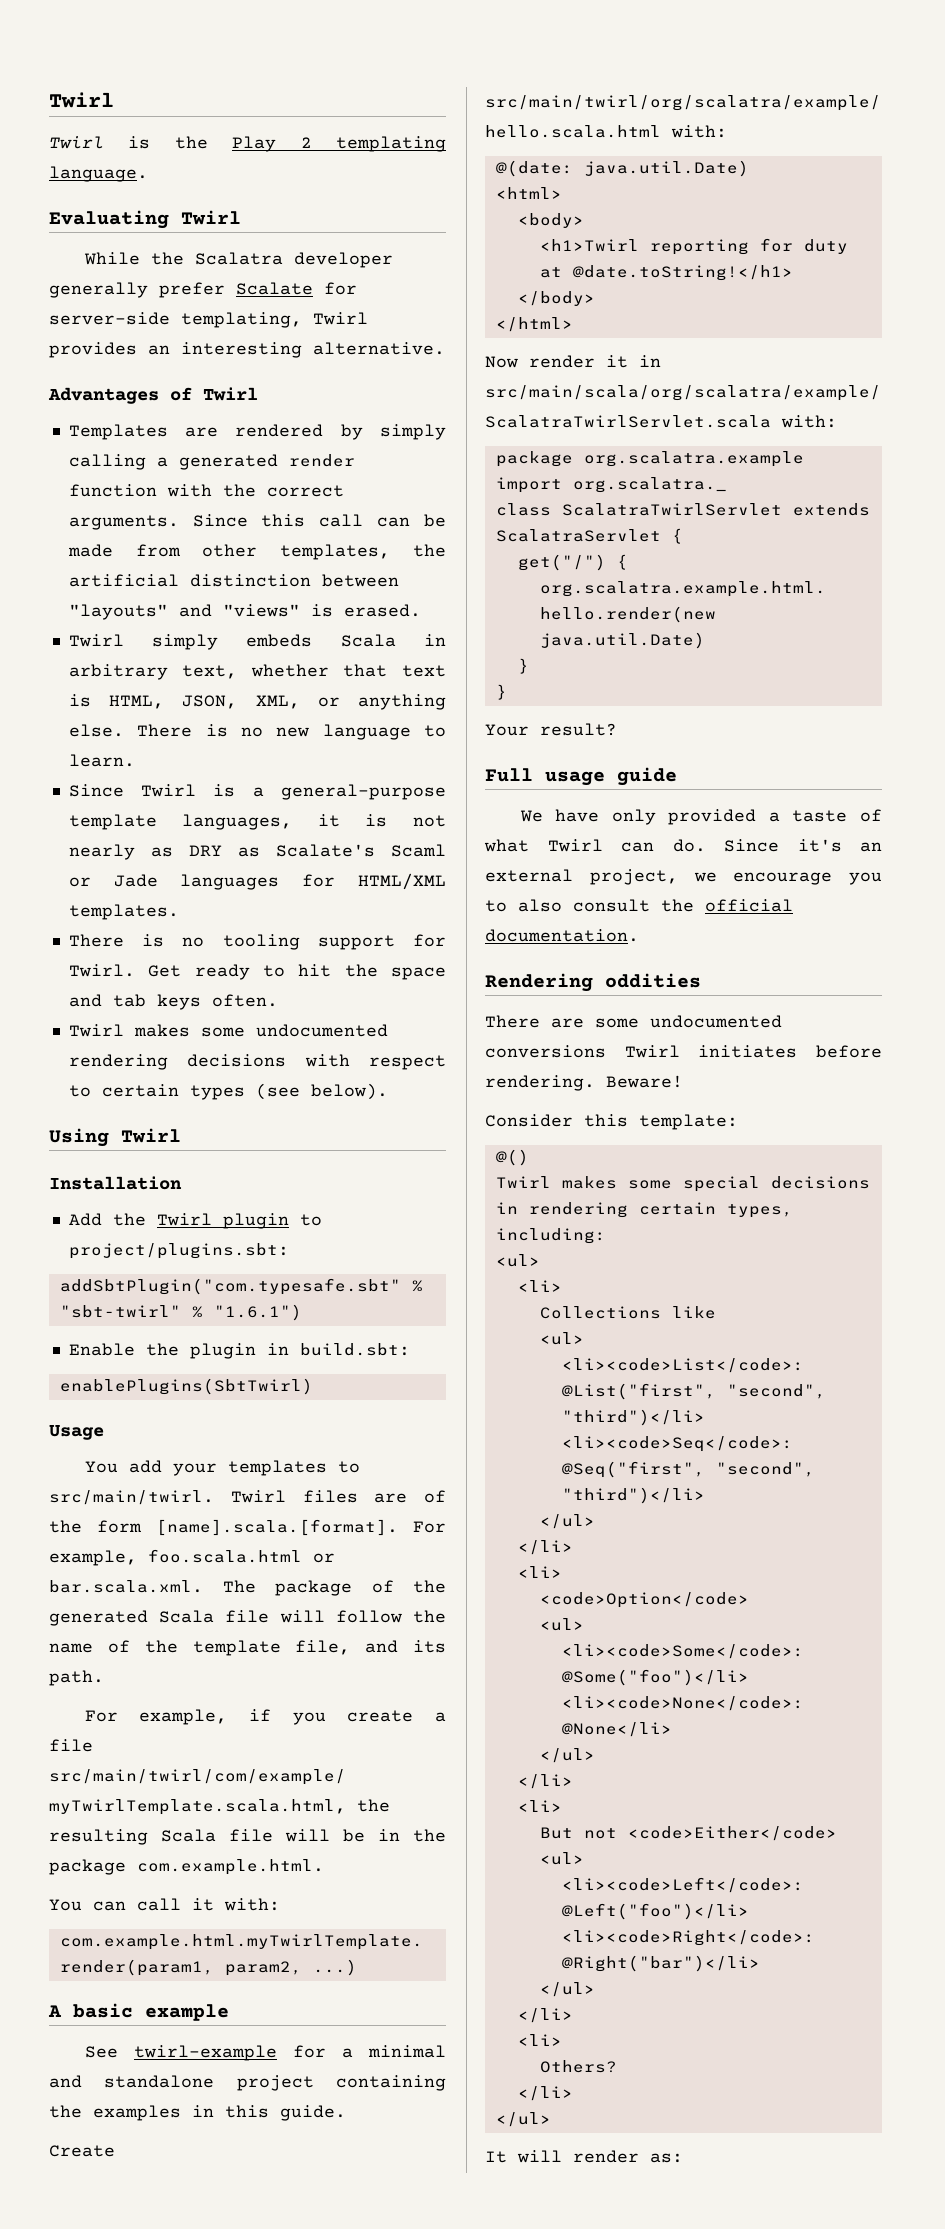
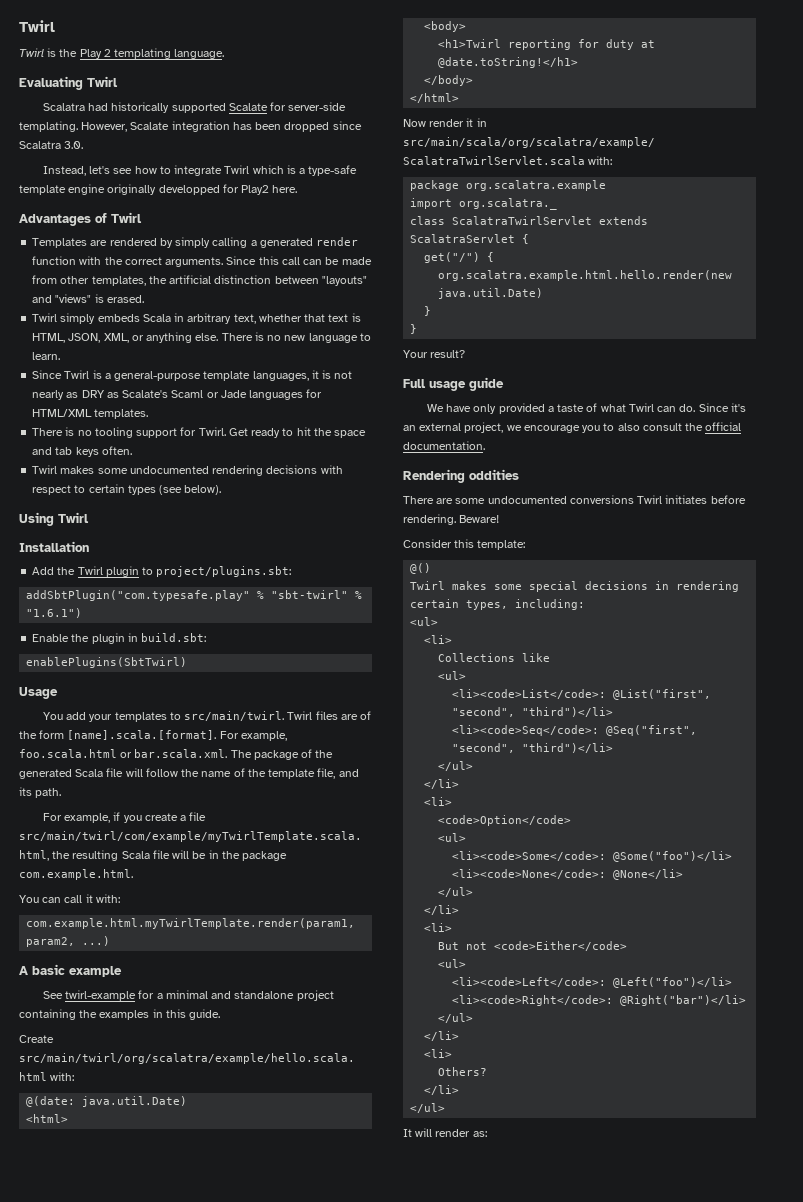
- While the Scalatra developer generally prefer Scalate for server-side templating, Twirl provides an interesting alternative.
+ Scalatra had historically supported Scalate for server-side templating. However, Scalate integration has been dropped since Scalatra 3.0.
+ Instead, let's see how to integrate Twirl which is a type-safe template engine originally developped for Play2 here.
- addSbtPlugin("com.typesafe.sbt" % "sbt-twirl" % "1.6.1")
+ addSbtPlugin("com.typesafe.play" % "sbt-twirl" % "1.6.1")

